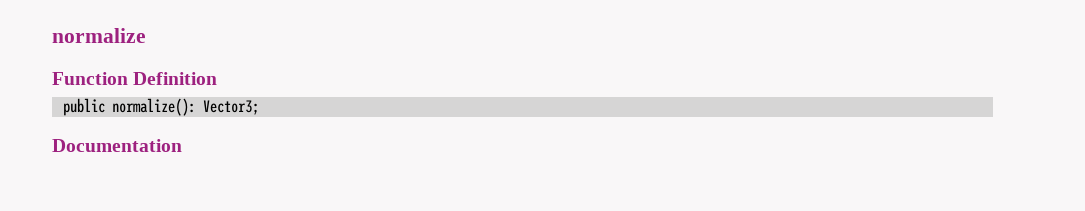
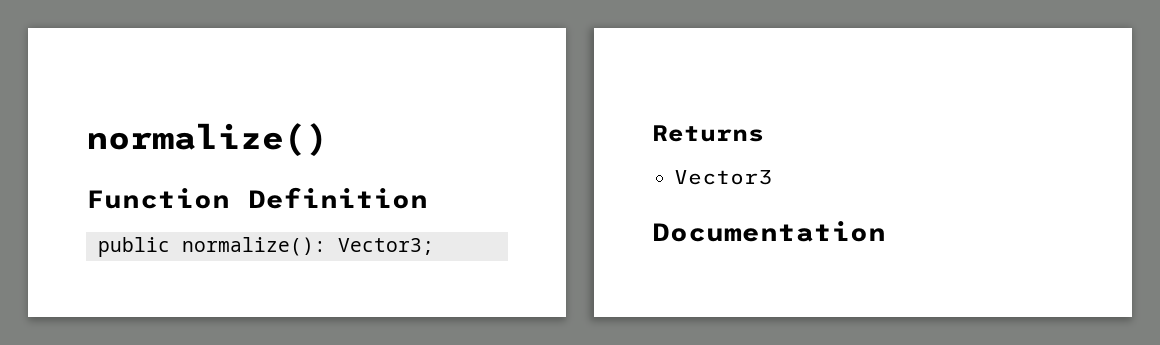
- normalize
+ normalize()
+ Returns
+ Vector3

